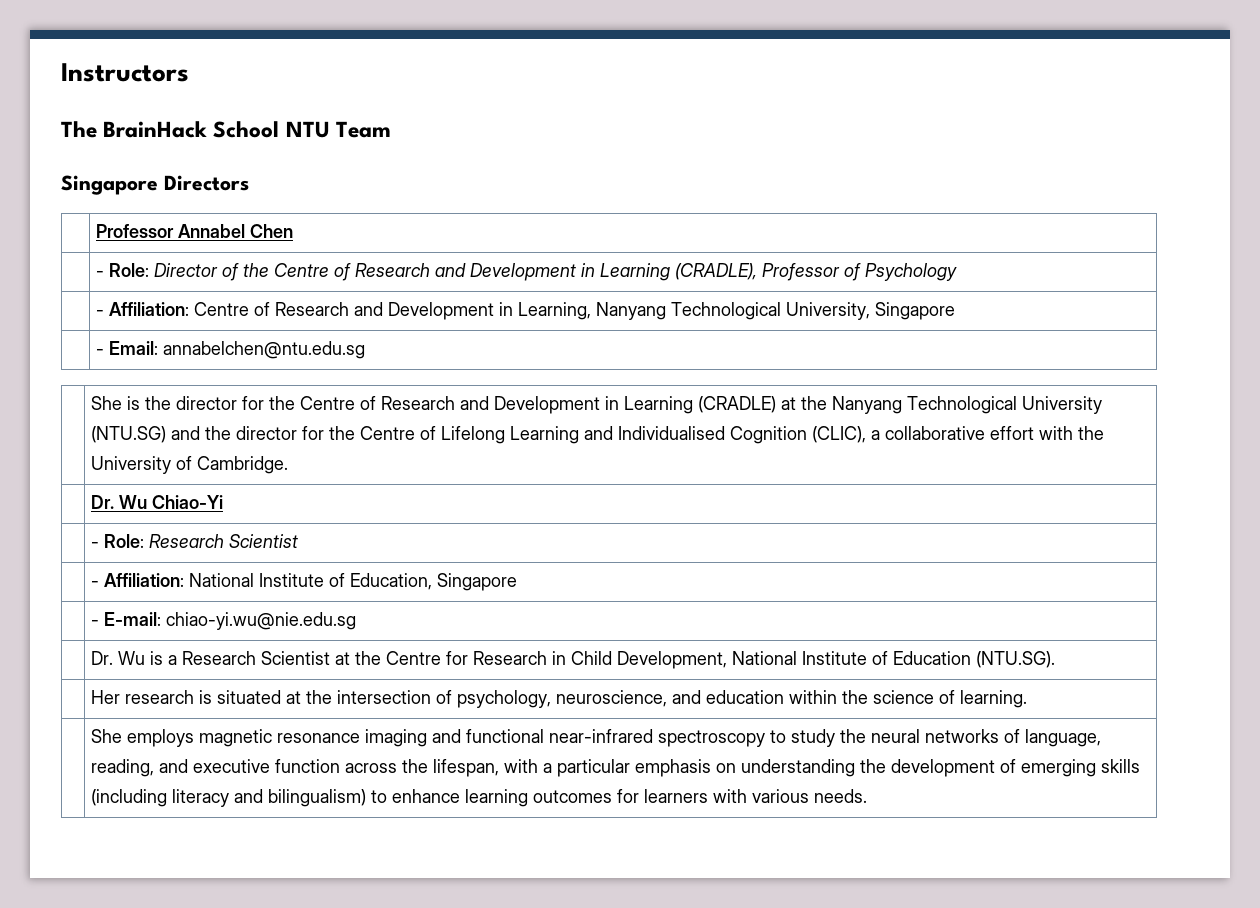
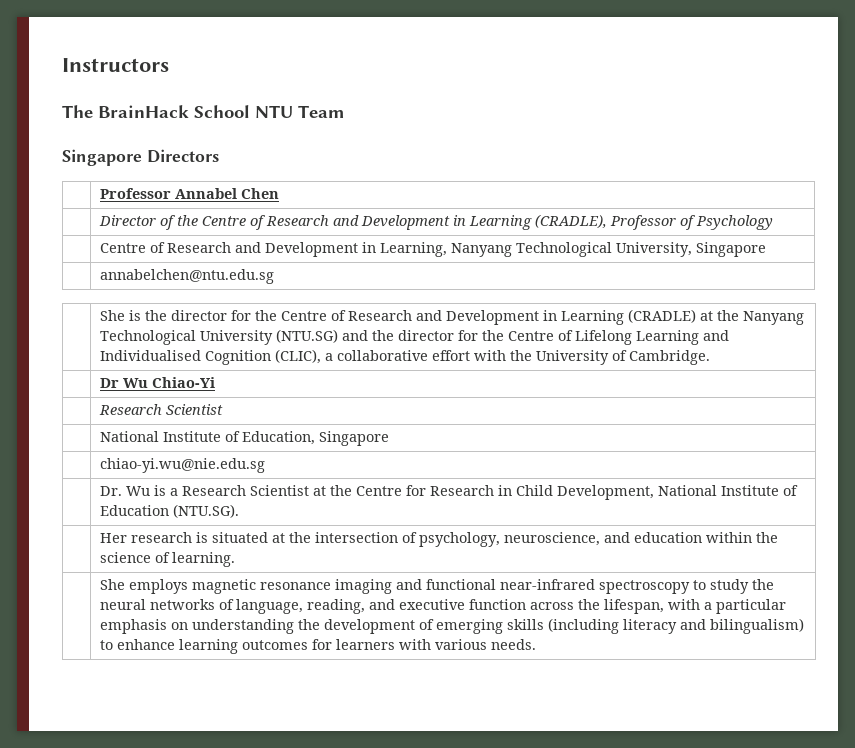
- | - Role: Director of the Centre of Research and Development in Learning (CRADLE), Professor of Psychology
+ | Director of the Centre of Research and Development in Learning (CRADLE), Professor of Psychology
- | - Affiliation: Centre of Research and Development in Learning, Nanyang Technological University, Singapore
+ | Centre of Research and Development in Learning, Nanyang Technological University, Singapore
- | - Email: annabelchen@ntu.edu.sg
+ | annabelchen@ntu.edu.sg
- | Dr. Wu Chiao-Yi
+ | Dr Wu Chiao-Yi
- | - Role: Research Scientist
+ | Research Scientist
- | - Affiliation: National Institute of Education, Singapore
+ | National Institute of Education, Singapore
- | - E-mail: chiao-yi.wu@nie.edu.sg
+ | chiao-yi.wu@nie.edu.sg

